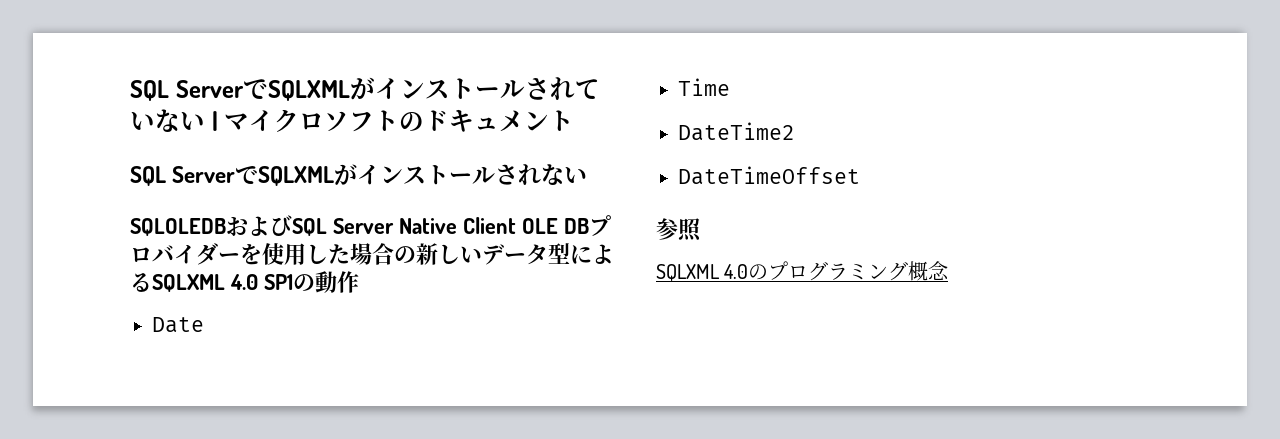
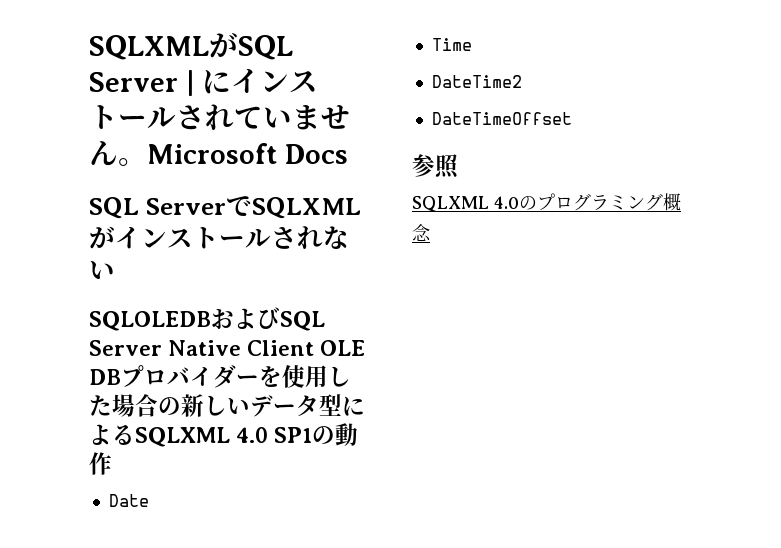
- SQL ServerでSQLXMLがインストールされていない | マイクロソフトのドキュメント
+ SQLXMLがSQL Server | にインストールされていません。Microsoft Docs

